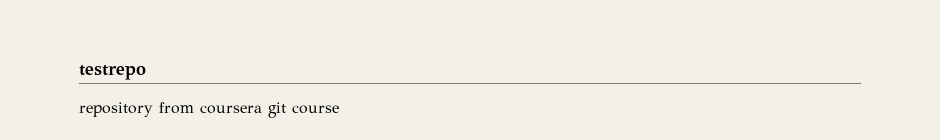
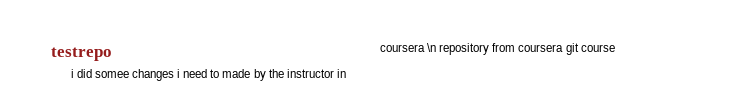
- repository from coursera git course
+ i did somee changes i need to made by the instructor in coursera \n repository from coursera git course

